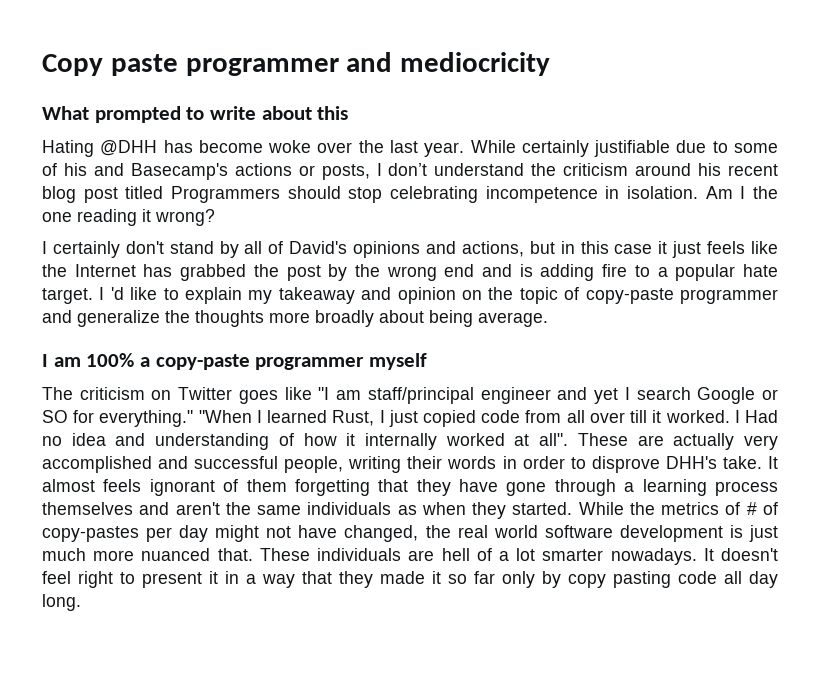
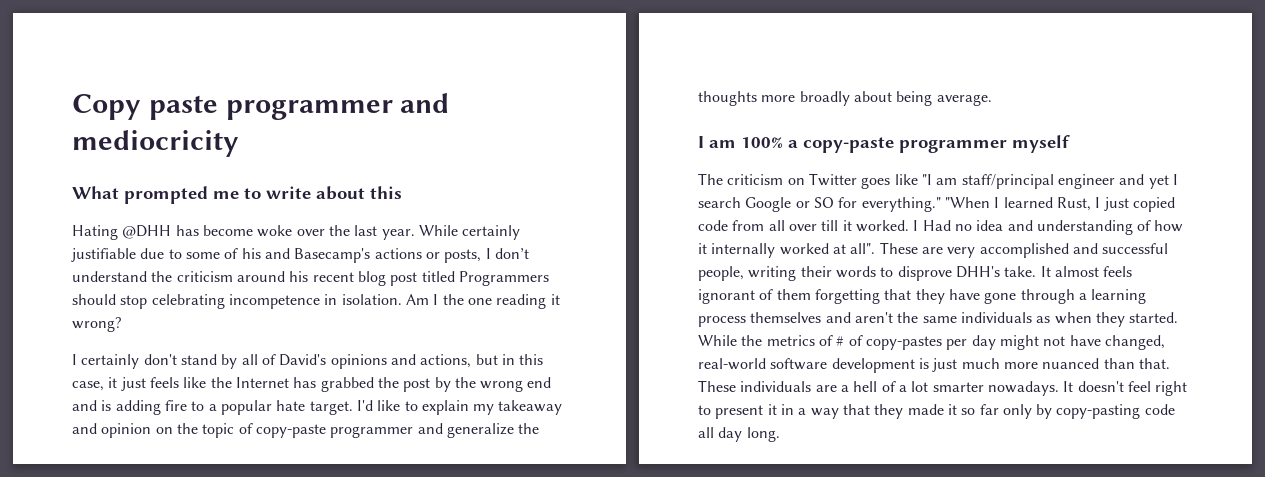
- What prompted to write about this
+ What prompted me to write about this
- I certainly don't stand by all of David's opinions and actions, but in this case it just feels like the Internet has grabbed the post by the wrong end and is adding fire to a popular hate target.
+ I certainly don't stand by all of David's opinions and actions, but in this case, it just feels like the Internet has grabbed the post by the wrong end and is adding fire to a popular hate target.
- I 'd like to explain my takeaway and opinion on the topic of copy-paste programmer and generalize the thoughts more broadly about being average.
+ I'd like to explain my takeaway and opinion on the topic of copy-paste programmer and generalize the thoughts more broadly about being average.
- These are actually very accomplished and successful people, writing their words in order to disprove DHH's take.
+ These are very accomplished and successful people, writing their words to disprove DHH's take.
- While the metrics of # of copy-pastes per day might not have changed, the real world software development is just much more nuanced that.
+ While the metrics of # of copy-pastes per day might not have changed, real-world software development is just much more nuanced than that.
- These individuals are hell of a lot smarter nowadays.
+ These individuals are a hell of a lot smarter nowadays.
- It doesn't feel right to present it in a way that they made it so far only by copy pasting code all day long.
+ It doesn't feel right to present it in a way that they made it so far only by copy-pasting code all day long.

